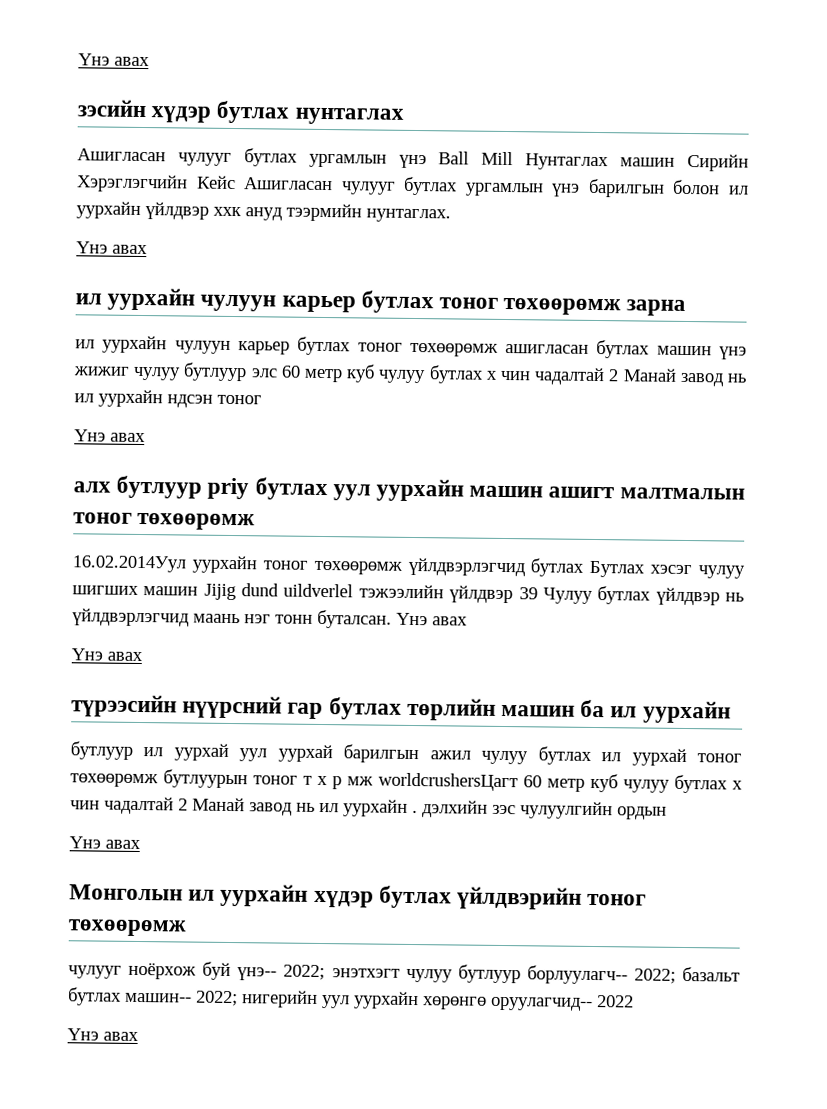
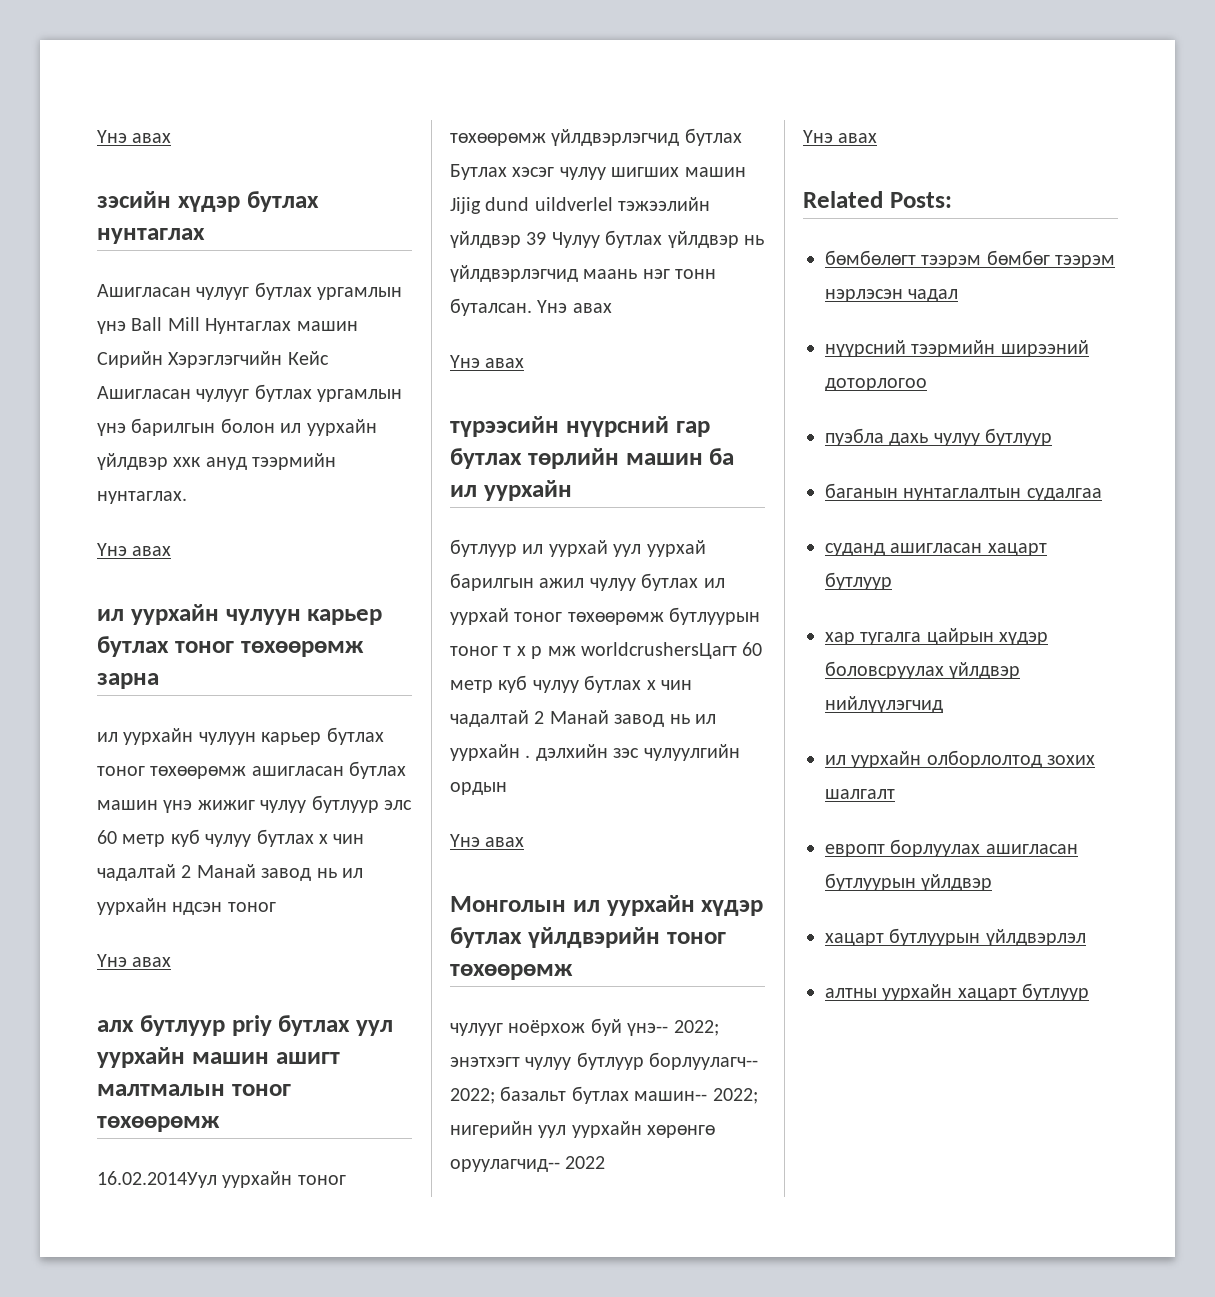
+ Related Posts:
+ бөмбөлөгт тээрэм бөмбөг тээрэм нэрлэсэн чадал
+ нүүрсний тээрмийн ширээний доторлогоо
+ пуэбла дахь чулуу бутлуур
+ баганын нунтаглалтын судалгаа
+ суданд ашигласан хацарт бутлуур
+ хар тугалга цайрын хүдэр боловсруулах үйлдвэр нийлүүлэгчид
+ ил уурхайн олборлолтод зохих шалгалт
+ европт борлуулах ашигласан бутлуурын үйлдвэр
+ хацарт бутлуурын үйлдвэрлэл
+ алтны уурхайн хацарт бутлуур

